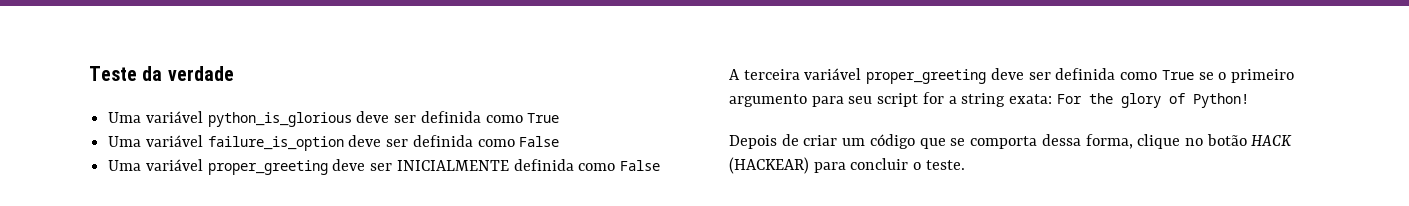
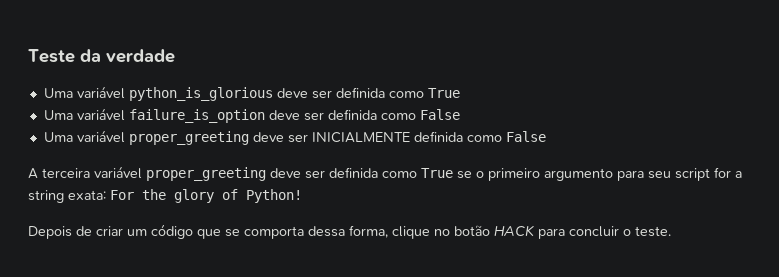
- Depois de criar um código que se comporta dessa forma, clique no botão HACK (HACKEAR) para concluir o teste.
+ Depois de criar um código que se comporta dessa forma, clique no botão HACK para concluir o teste.

